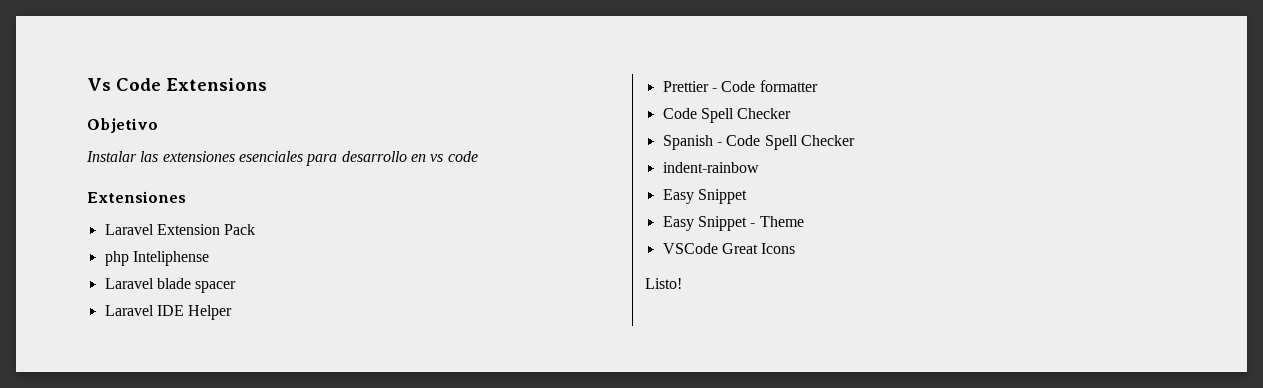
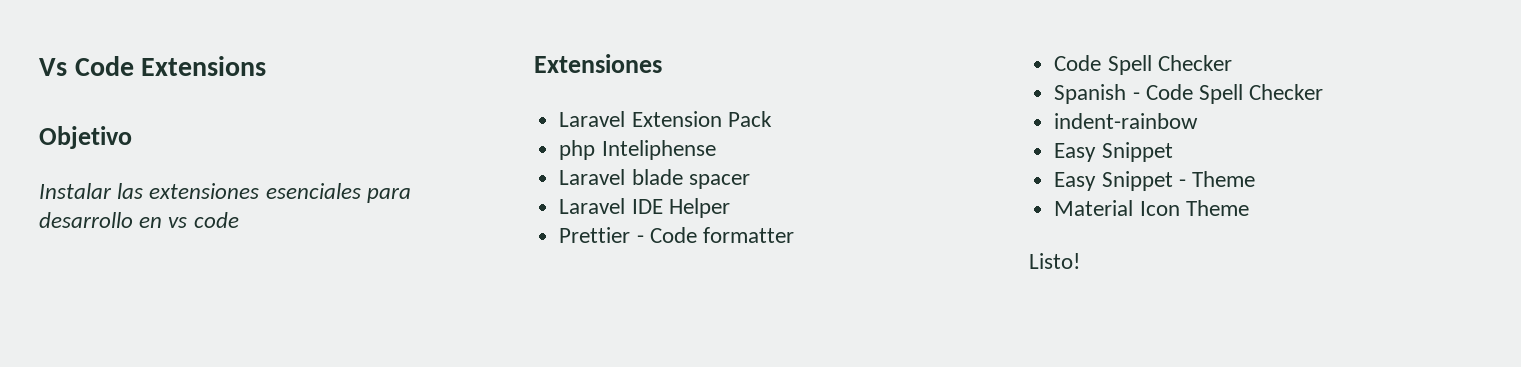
- VSCode Great Icons
+ Material Icon Theme

